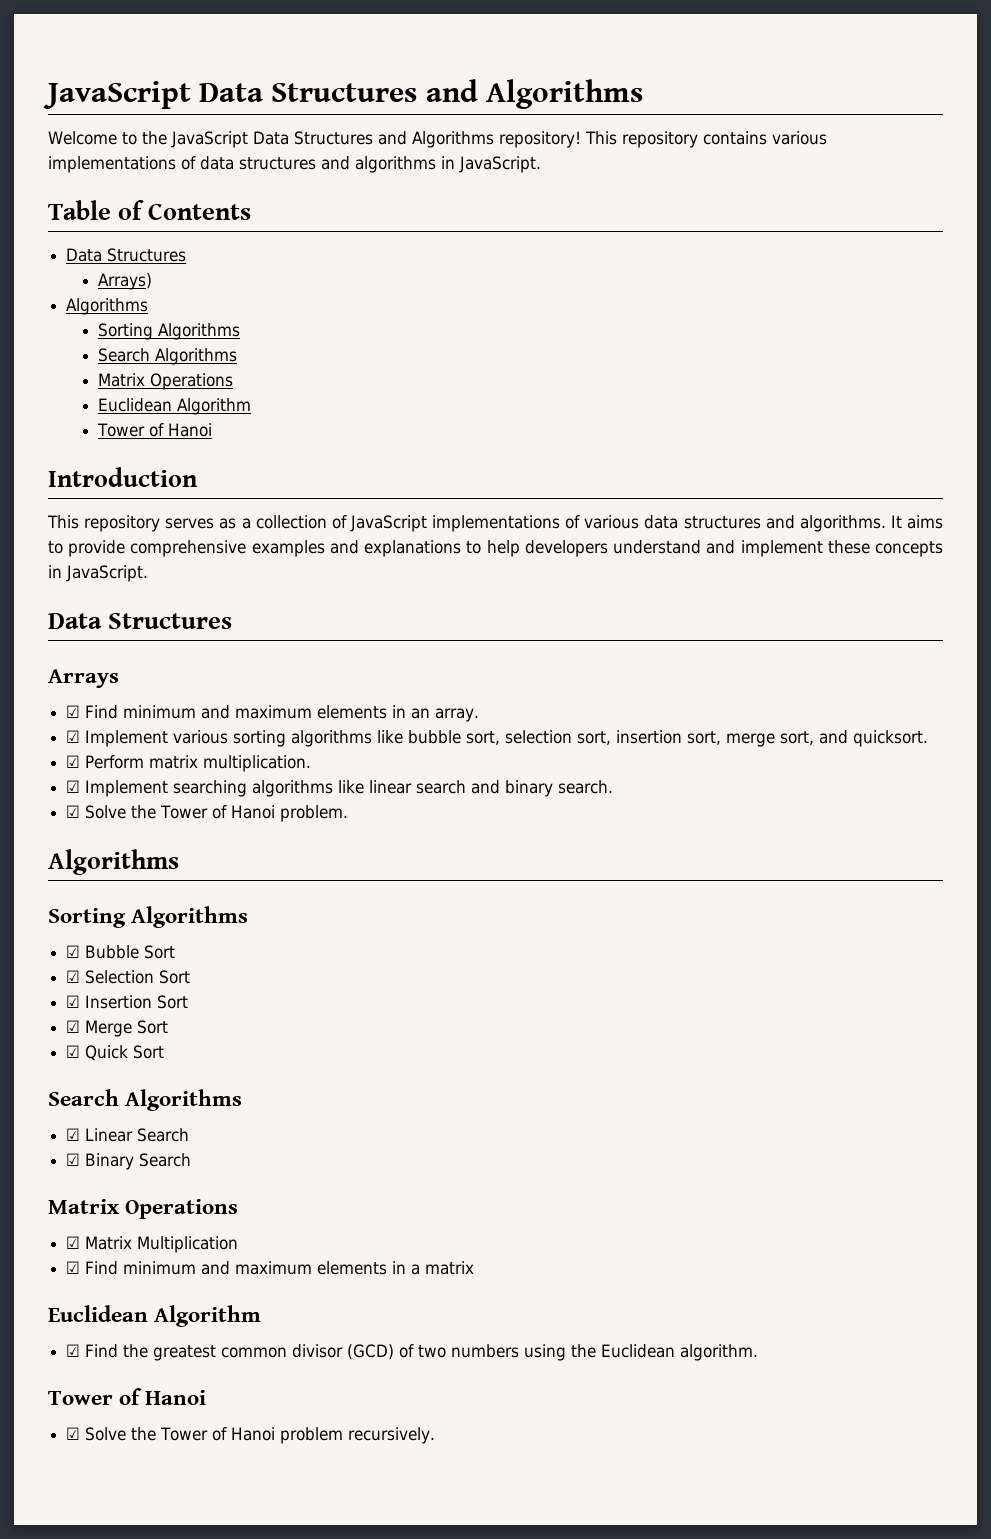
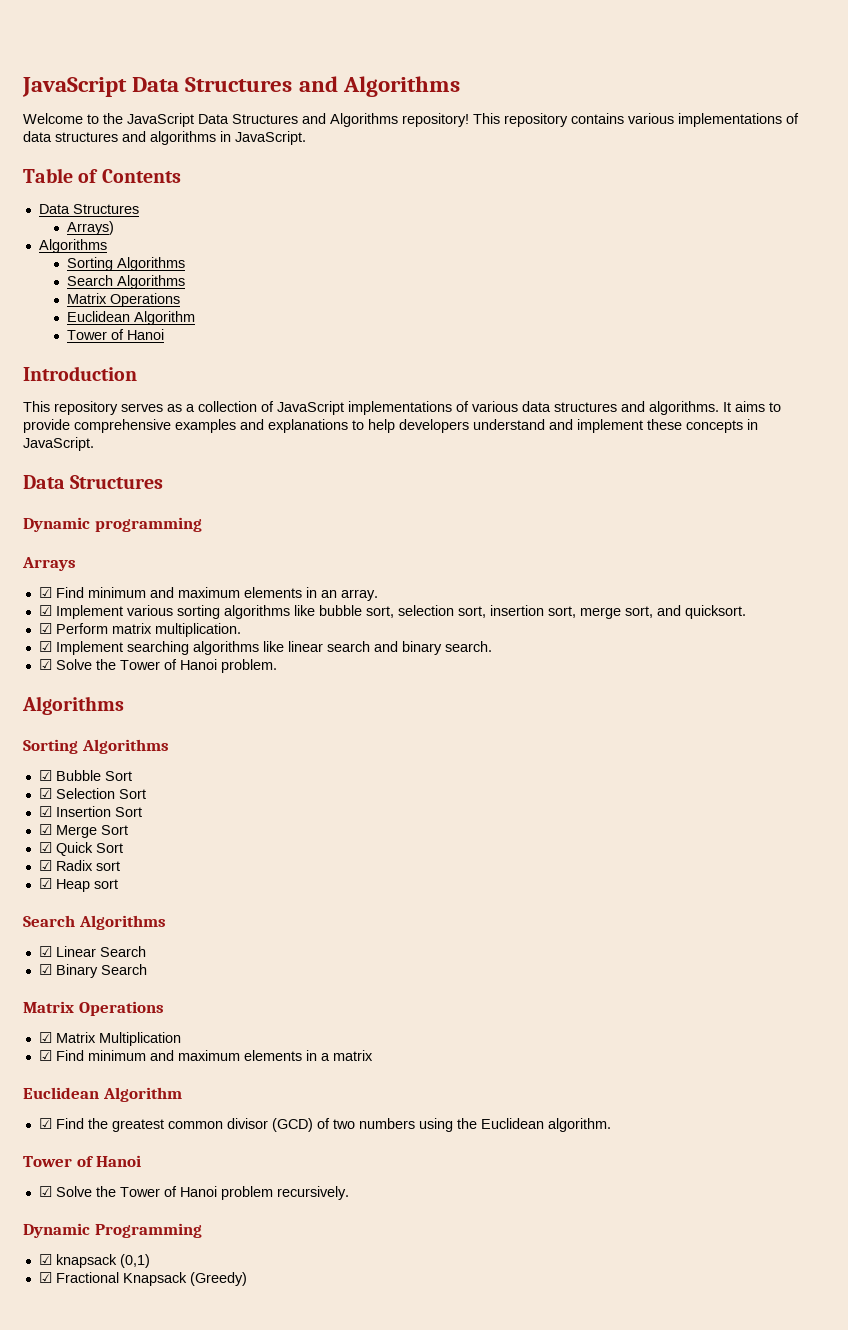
+ Dynamic programming
+ ☑ Radix sort
+ ☑ Heap sort
+ Dynamic Programming
+ ☑ knapsack (0,1)
+ ☑ Fractional Knapsack (Greedy)

